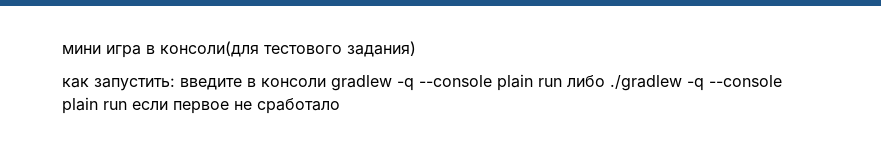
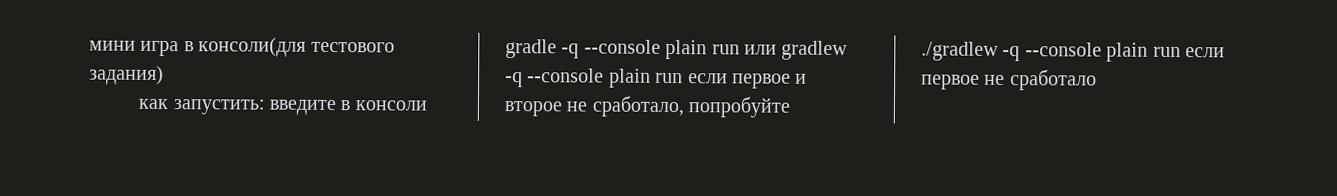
- как запустить: введите в консоли gradlew -q --console plain run либо ./gradlew -q --console plain run если первое не сработало
+ как запустить: введите в консоли gradle -q --console plain run или gradlew -q --console plain run если первое и второе не сработало, попробуйте ./gradlew -q --console plain run если первое не сработало

